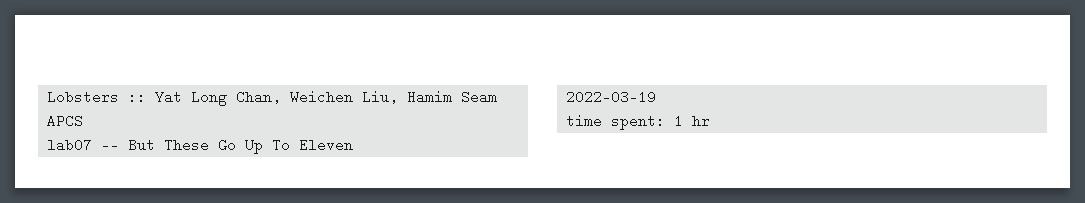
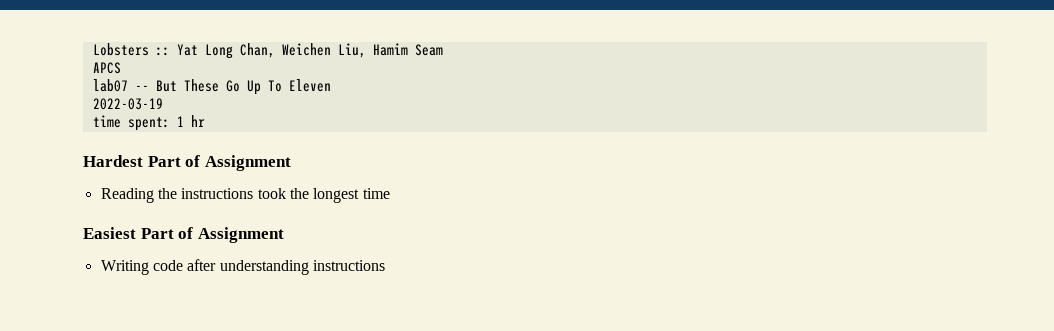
+ Hardest Part of Assignment
+ Reading the instructions took the longest time
+ Easiest Part of Assignment
+ Writing code after understanding instructions

